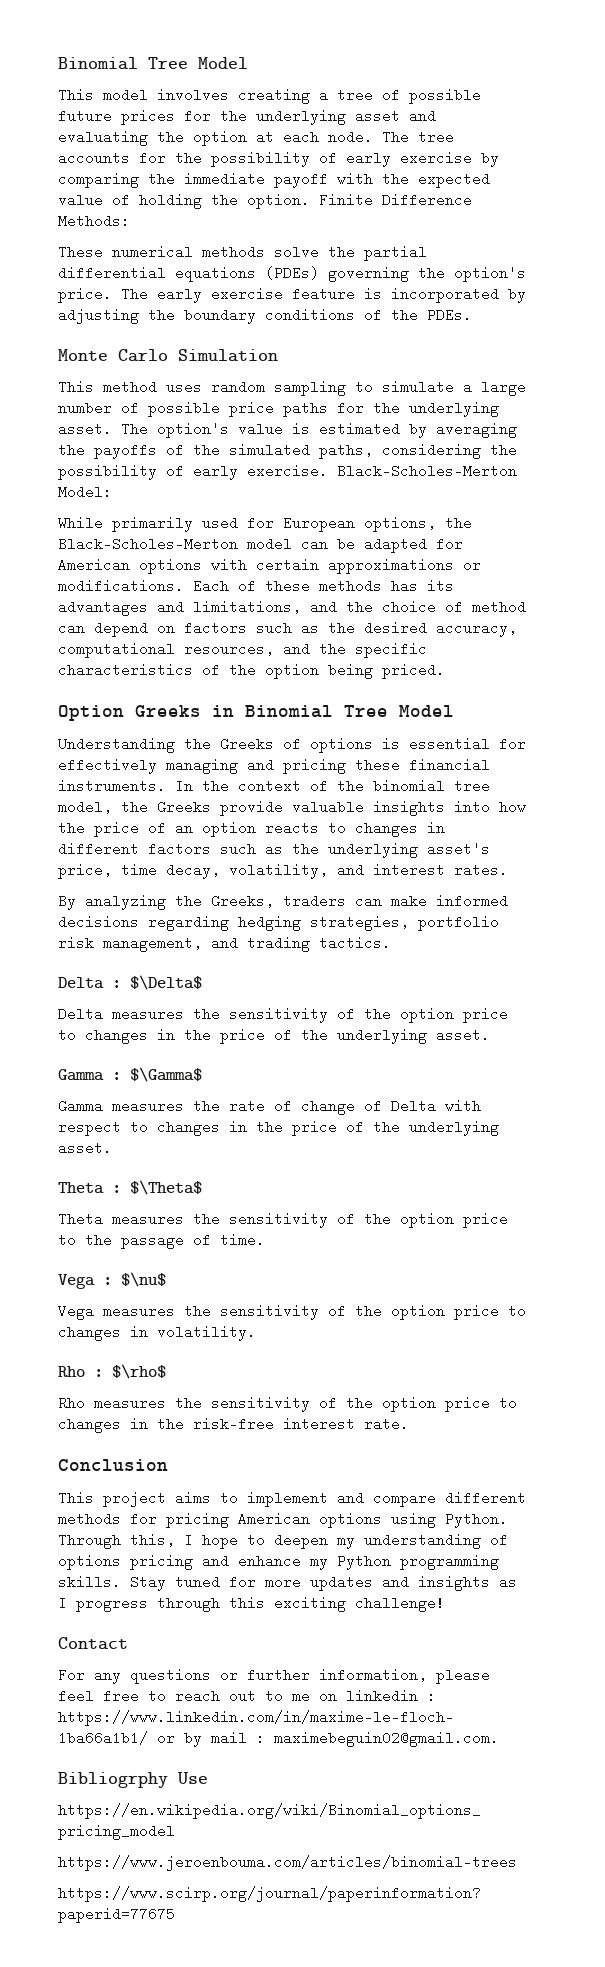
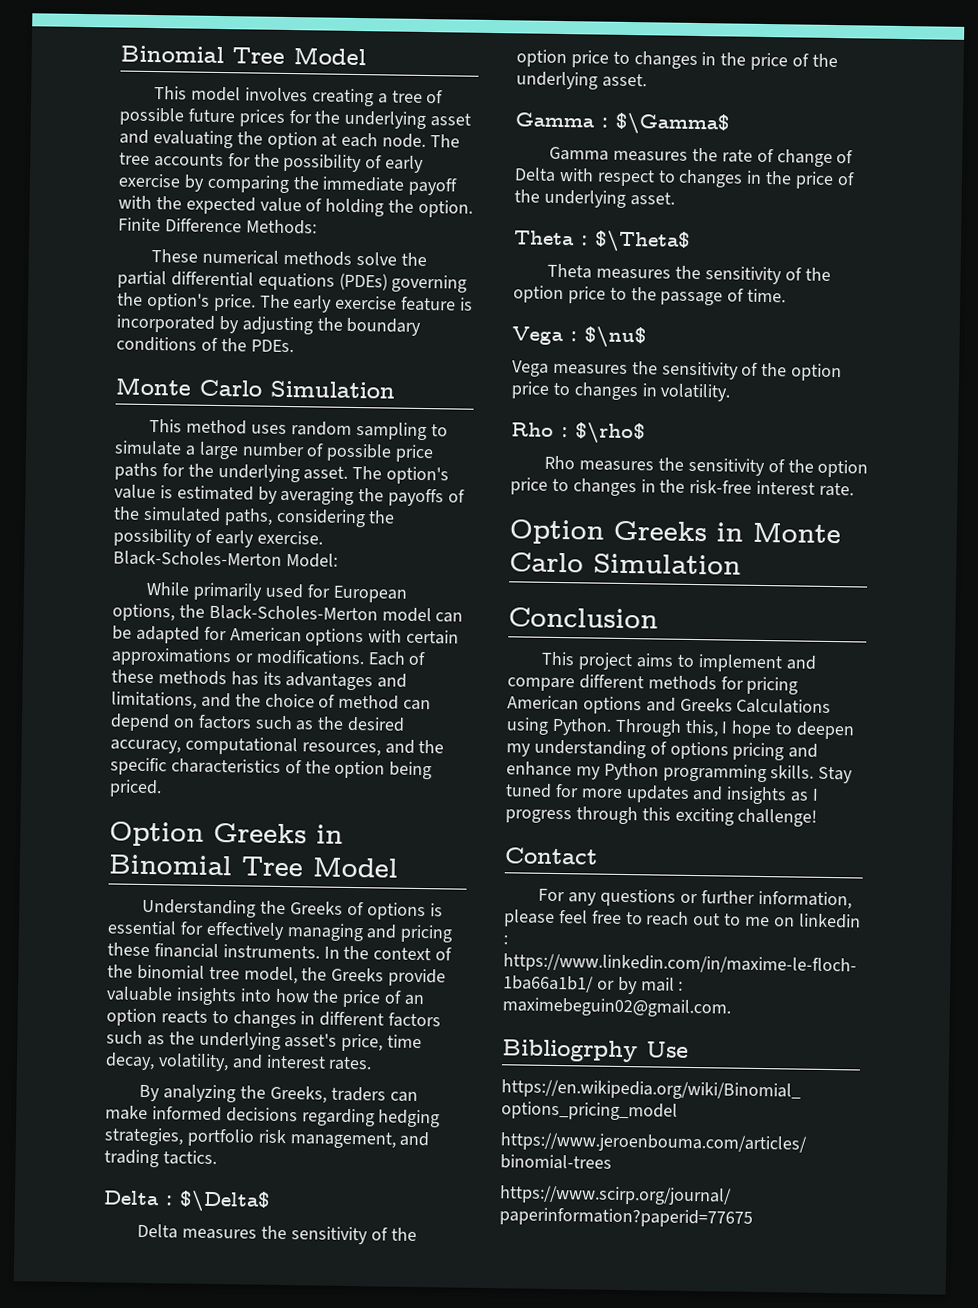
+ Option Greeks in Monte Carlo Simulation
- This project aims to implement and compare different methods for pricing American options using Python.
+ This project aims to implement and compare different methods for pricing American options and Greeks Calculations using Python.

